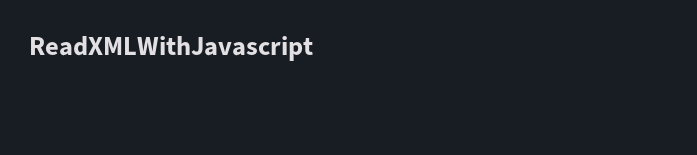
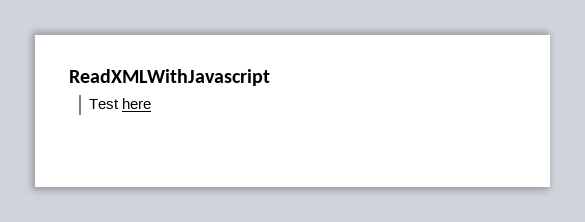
+ Test here

